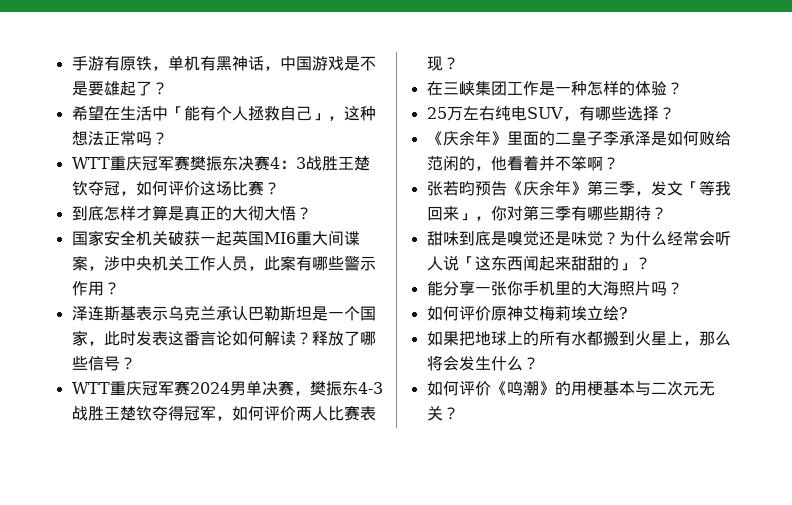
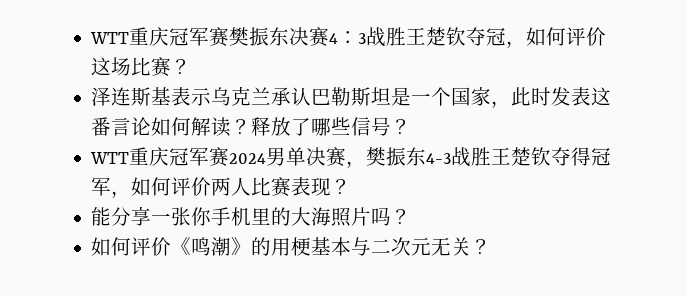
- 手游有原铁，单机有黑神话，中国游戏是不是要雄起了？
- 希望在生活中「能有个人拯救自己」，这种想法正常吗？
- 到底怎样才算是真正的大彻大悟？
- 国家安全机关破获一起英国MI6重大间谍案，涉中央机关工作人员，此案有哪些警示作用？
- 在三峡集团工作是一种怎样的体验？
- 25万左右纯电SUV，有哪些选择？
- 《庆余年》里面的二皇子李承泽是如何败给范闲的，他看着并不笨啊？
- 张若昀预告《庆余年》第三季，发文「等我回来」，你对第三季有哪些期待？
- 甜味到底是嗅觉还是味觉？为什么经常会听人说「这东西闻起来甜甜的」？
- 如何评价原神艾梅莉埃立绘?
- 如果把地球上的所有水都搬到火星上，那么将会发生什么？

